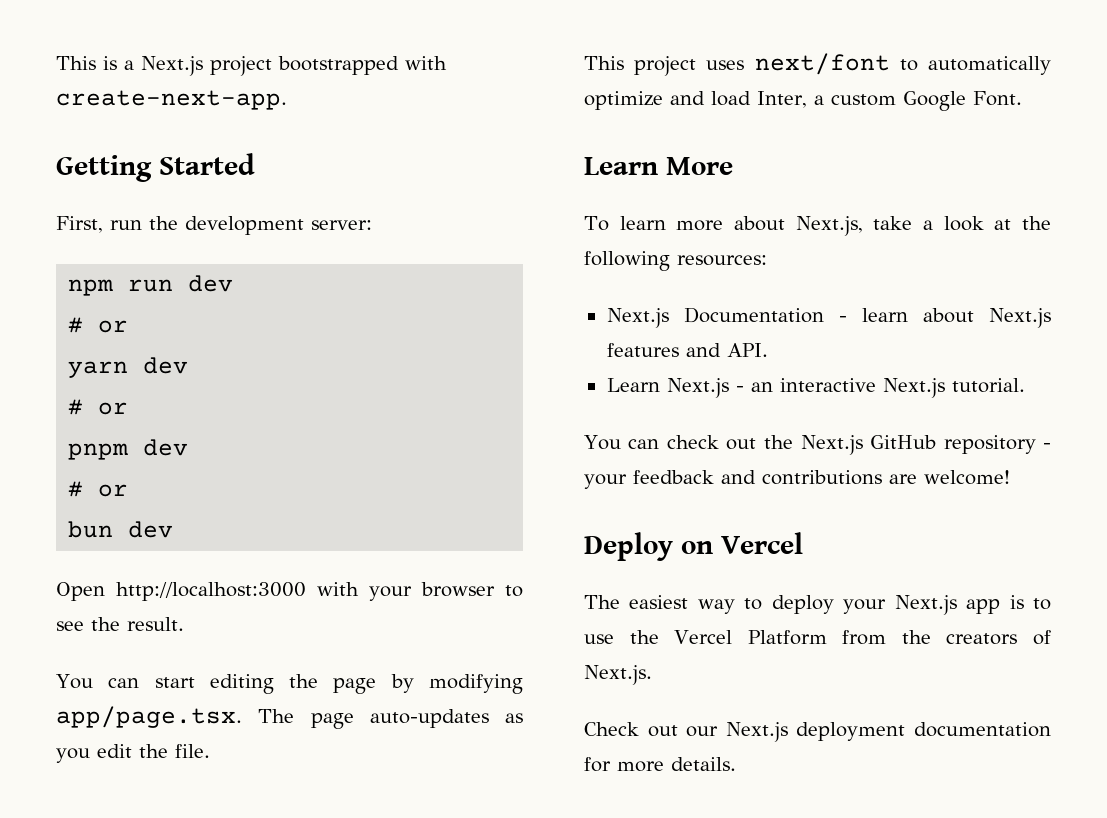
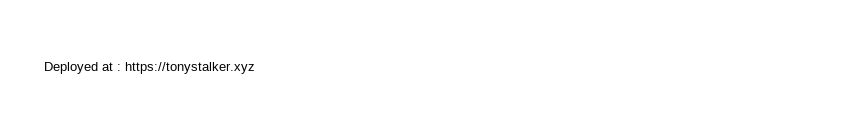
- This is a Next.js project bootstrapped with create-next-app.
- Getting Started
- First, run the development server:
- npm run dev
- # or
- yarn dev
- # or
- pnpm dev
- # or
- bun dev
- Open http://localhost:3000 with your browser to see the result.
- You can start editing the page by modifying app/page.tsx. The page auto-updates as you edit the file.
- This project uses next/font to automatically optimize and load Inter, a custom Google Font.
- Learn More
- To learn more about Next.js, take a look at the following resources:
- Next.js Documentation - learn about Next.js features and API.
- Learn Next.js - an interactive Next.js tutorial.
- You can check out the Next.js GitHub repository - your feedback and contributions are welcome!
- Deploy on Vercel
- The easiest way to deploy your Next.js app is to use the Vercel Platform from the creators of Next.js.
- Check out our Next.js deployment documentation for more details.
+ Deployed at : https://tonystalker.xyz

